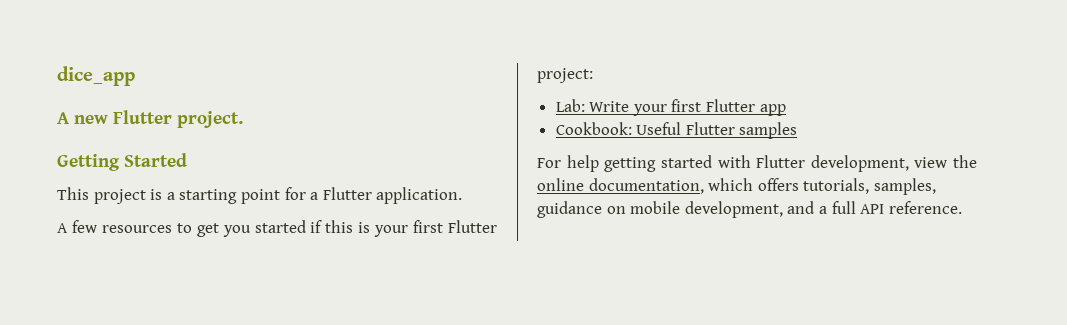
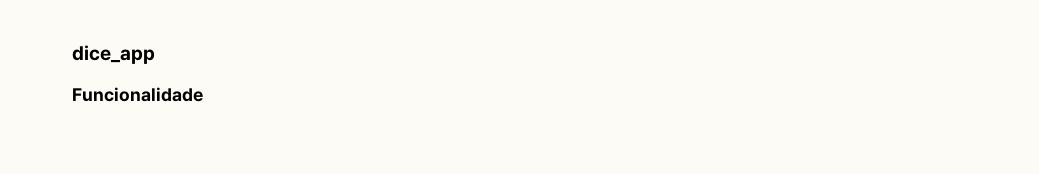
- A new Flutter project.
- Getting Started
- This project is a starting point for a Flutter application.
- A few resources to get you started if this is your first Flutter project:
- Lab: Write your first Flutter app
- Cookbook: Useful Flutter samples
- For help getting started with Flutter development, view the online documentation, which offers tutorials, samples, guidance on mobile development, and a full API reference.
+ Funcionalidade

